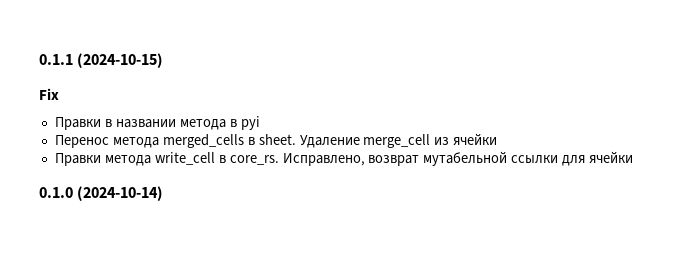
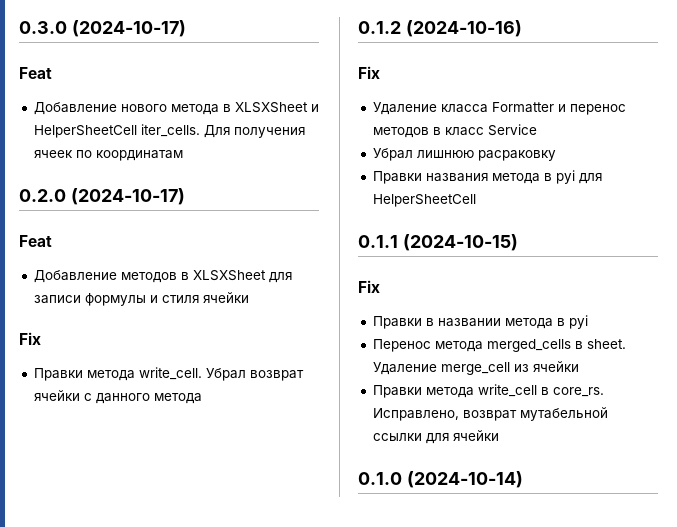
+ 0.3.0 (2024-10-17)
+ Feat
+ Добавление нового метода в XLSXSheet и HelperSheetCell iter_cells. Для получения ячеек по координатам
+ 0.2.0 (2024-10-17)
+ Feat
+ Добавление методов в XLSXSheet для записи формулы и стиля ячейки
+ Fix
+ Правки метода write_cell. Убрал возврат ячейки с данного метода
+ 0.1.2 (2024-10-16)
+ Fix
+ Удаление класса Formatter и перенос методов в класс Service
+ Убрал лишнюю расраковку
+ Правки названия метода в pyi для HelperSheetCell

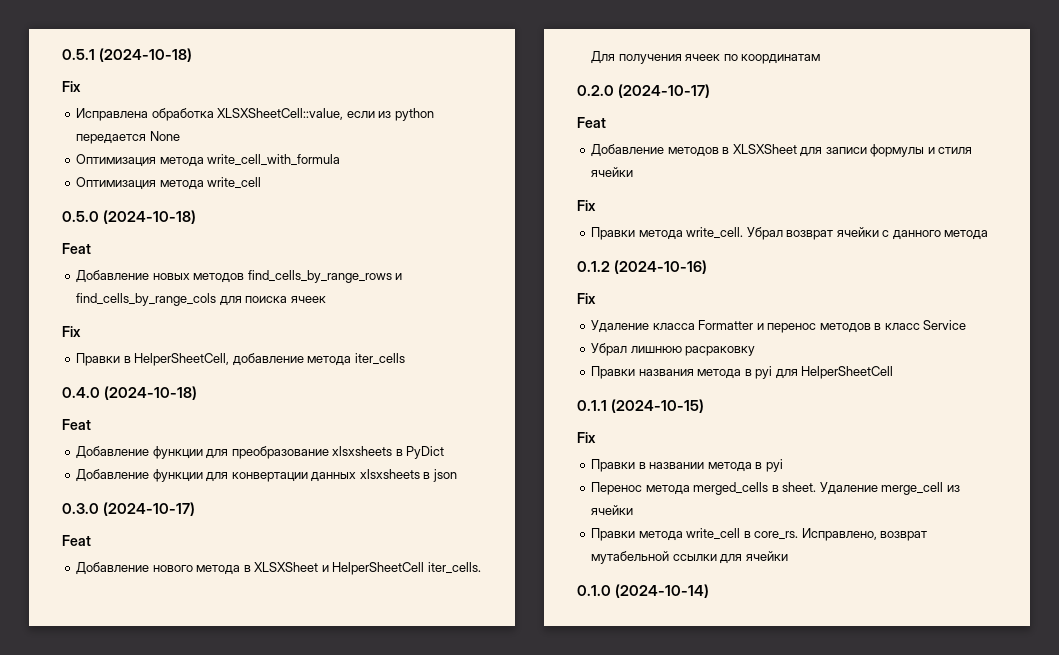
+ 0.5.1 (2024-10-18)
+ Fix
+ Исправлена обработка XLSXSheetCell::value, если из python передается None
+ Оптимизация метода write_cell_with_formula
+ Оптимизация метода write_cell
+ 0.5.0 (2024-10-18)
+ Feat
+ Добавление новых методов find_cells_by_range_rows и find_cells_by_range_cols для поиска ячеек
+ Fix
+ Правки в HelperSheetCell, добавление метода iter_cells
+ 0.4.0 (2024-10-18)
+ Feat
+ Добавление функции для преобразование xlsxsheets в PyDict
+ Добавление функции для конвертации данных xlsxsheets в json

